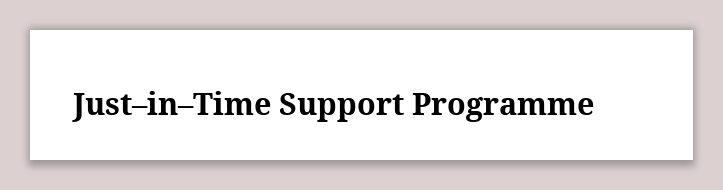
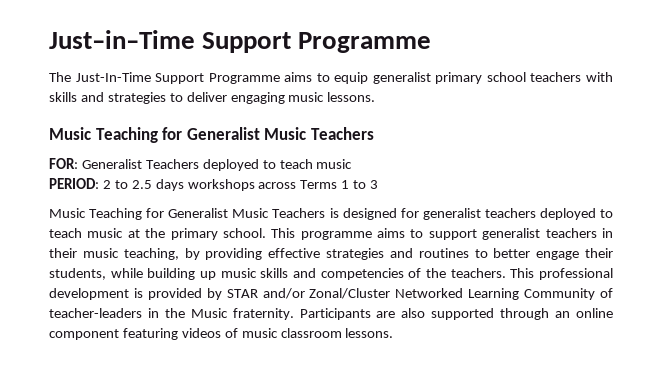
+ The Just-In-Time Support Programme aims to equip generalist primary school teachers with skills and strategies to deliver engaging music lessons.
+ Music Teaching for Generalist Music Teachers
+ FOR: Generalist Teachers deployed to teach music
+ PERIOD: 2 to 2.5 days workshops across Terms 1 to 3
+ Music Teaching for Generalist Music Teachers is designed for generalist teachers deployed to teach music at the primary school. This programme aims to support generalist teachers in their music teaching, by providing effective strategies and routines to better engage their students, while building up music skills and competencies of the teachers. This professional development is provided by STAR and/or Zonal/Cluster Networked Learning Community of teacher-leaders in the Music fraternity. Participants are also supported through an online component featuring videos of music classroom lessons.

